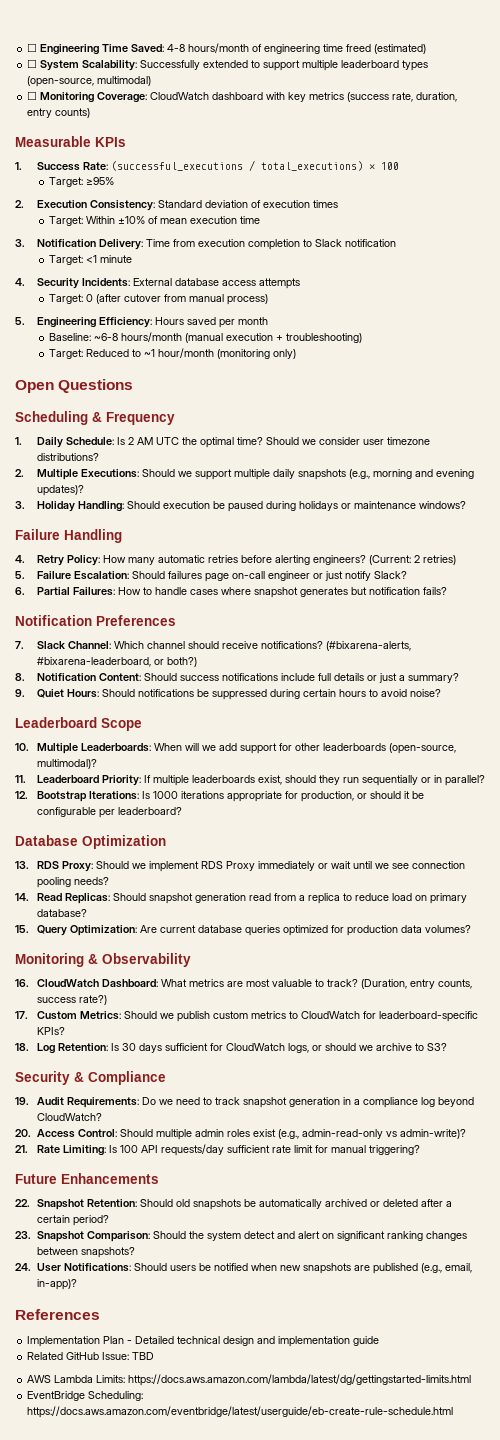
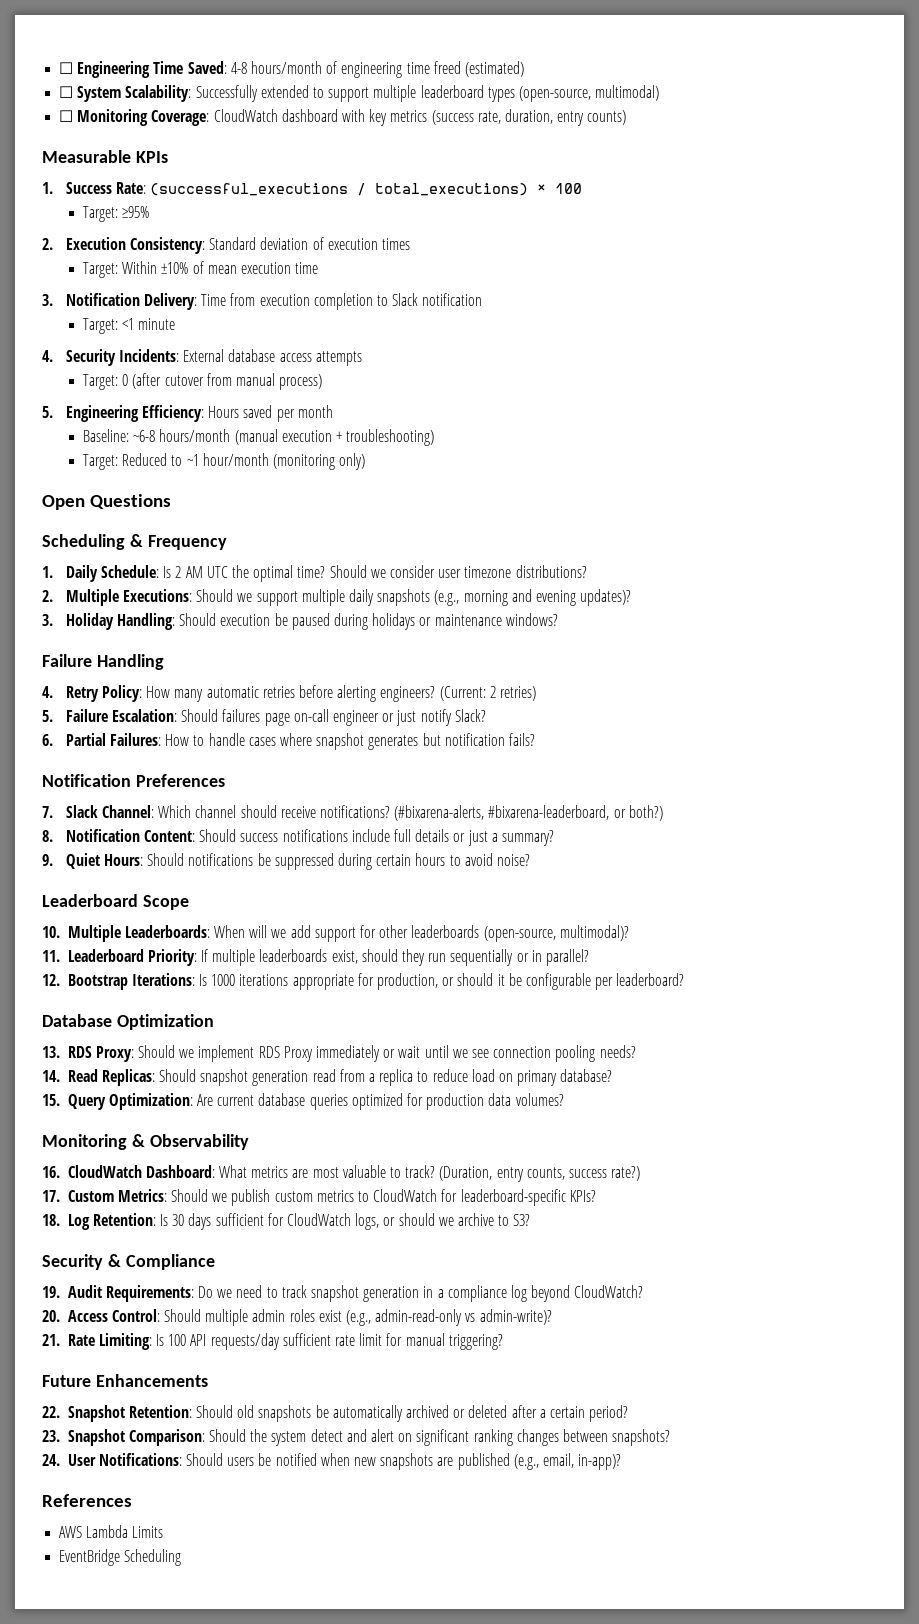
- Implementation Plan - Detailed technical design and implementation guide
- Related GitHub Issue: TBD
- AWS Lambda Limits: https://docs.aws.amazon.com/lambda/latest/dg/gettingstarted-limits.html
+ AWS Lambda Limits
- EventBridge Scheduling: https://docs.aws.amazon.com/eventbridge/latest/userguide/eb-create-rule-schedule.html
+ EventBridge Scheduling

